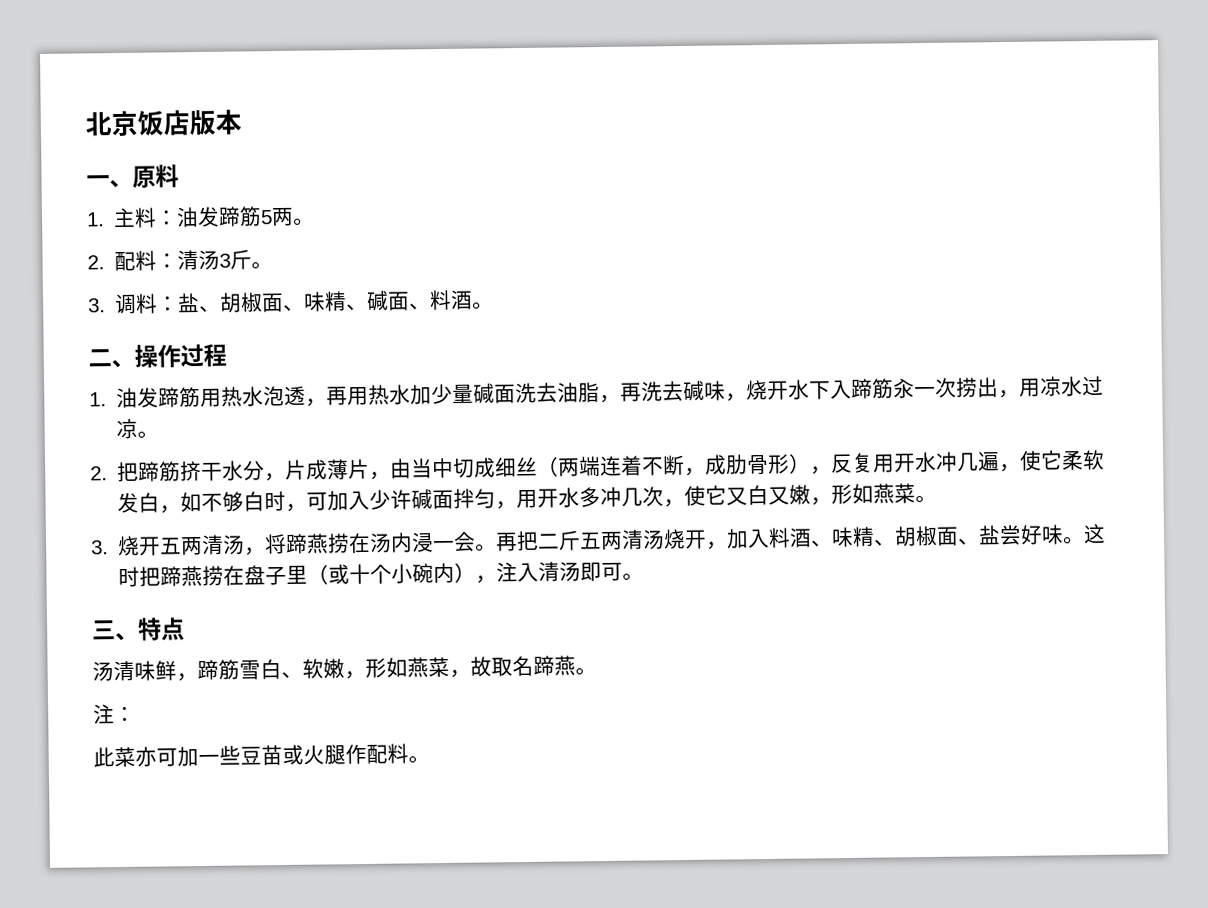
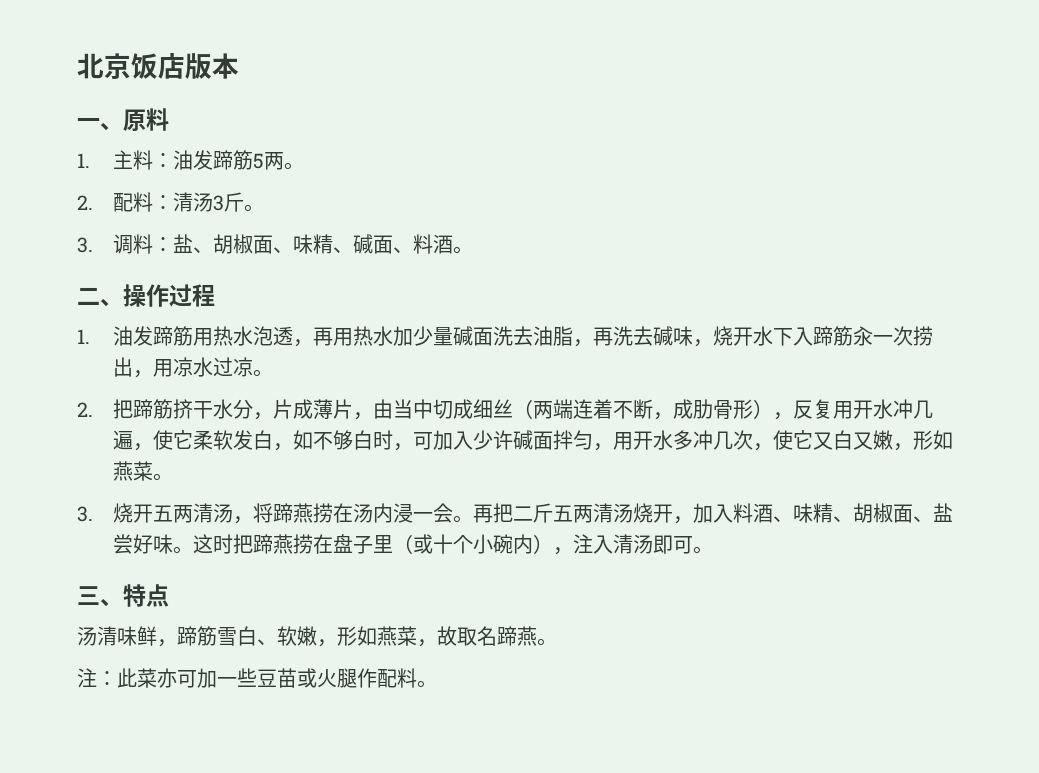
- 注：
- 此菜亦可加一些豆苗或火腿作配料。
+ 注：此菜亦可加一些豆苗或火腿作配料。

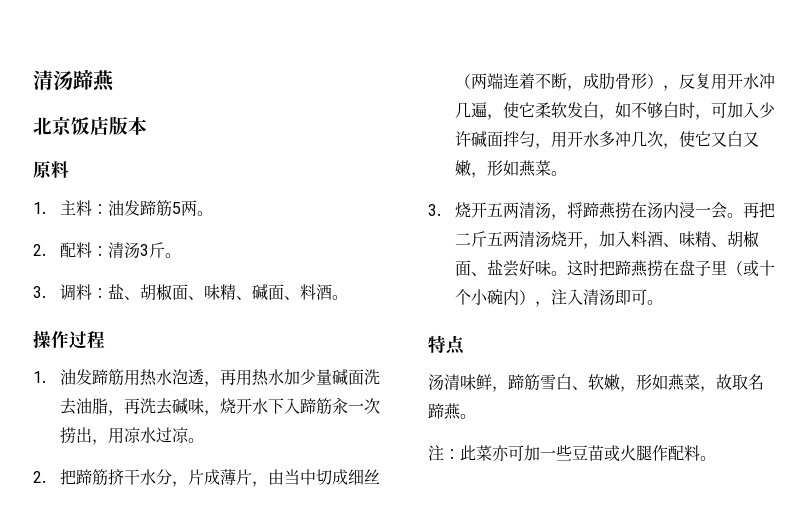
+ 清汤蹄燕
- 一、原料
+ 原料
- 二、操作过程
+ 操作过程
- 三、特点
+ 特点

